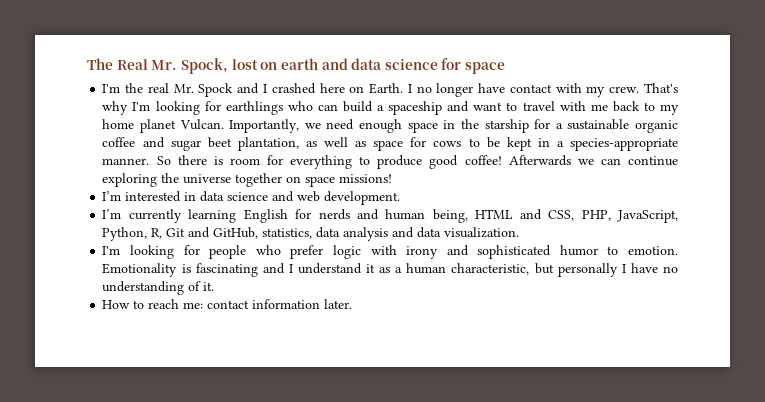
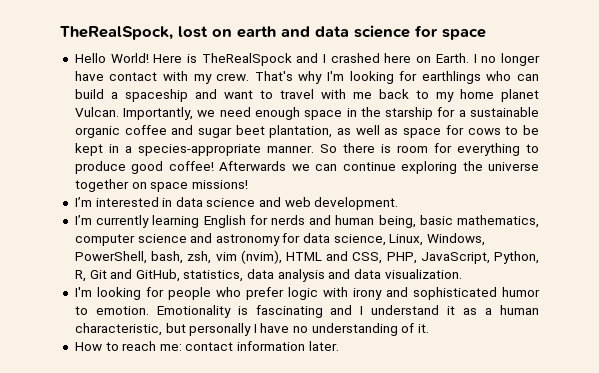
- The Real Mr. Spock, lost on earth and data science for space
+ TheRealSpock, lost on earth and data science for space
- I'm the real Mr. Spock and I crashed here on Earth.
+ Hello World! Here is TheRealSpock and I crashed here on Earth.
- I’m currently learning English for nerds and human being, HTML and CSS, PHP, JavaScript, Python, R, Git and GitHub, statistics, data analysis and data visualization.
+ I’m currently learning English for nerds and human being, basic mathematics, computer science and astronomy for data science, Linux, Windows, PowerShell, bash, zsh, vim (nvim), HTML and CSS, PHP, JavaScript, Python, R, Git and GitHub, statistics, data analysis and data visualization.

